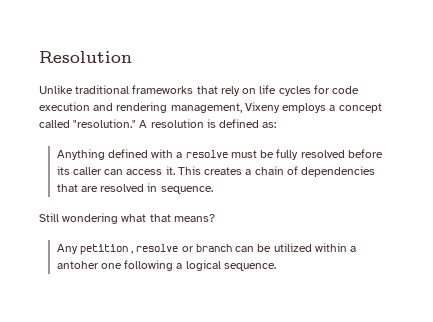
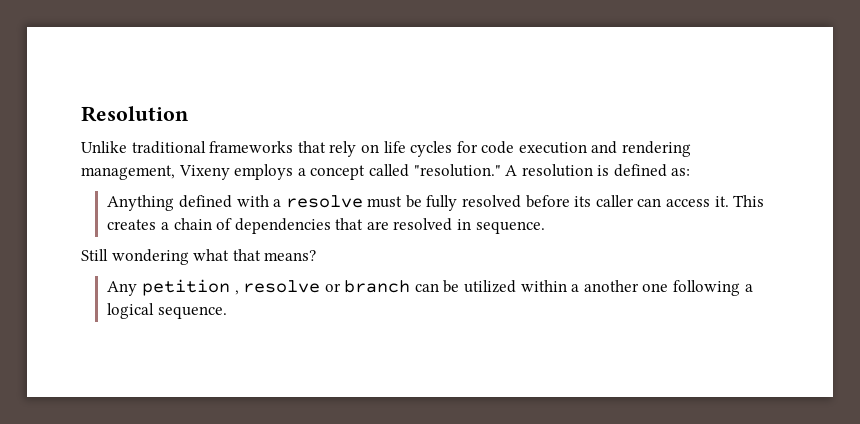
- Any petition , resolve or branch can be utilized within a antoher one following a logical sequence.
+ Any petition , resolve or branch can be utilized within a another one following a logical sequence.

